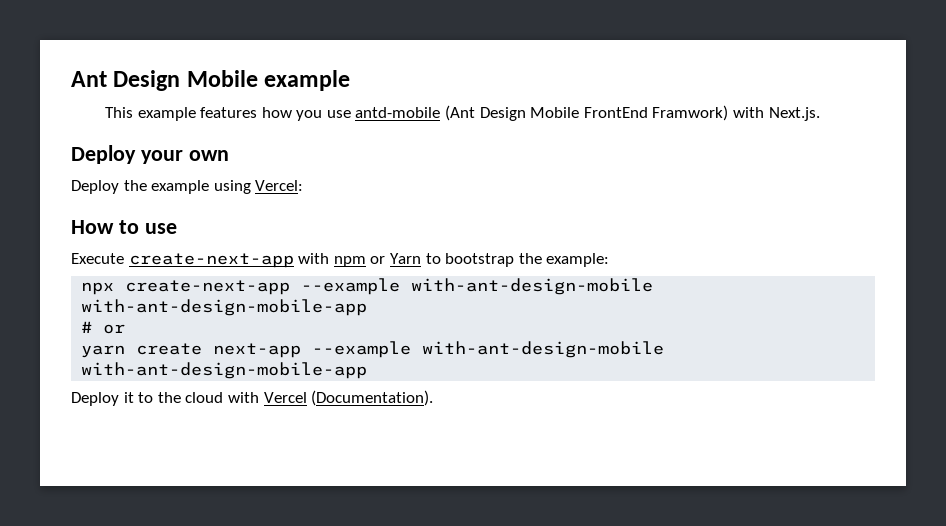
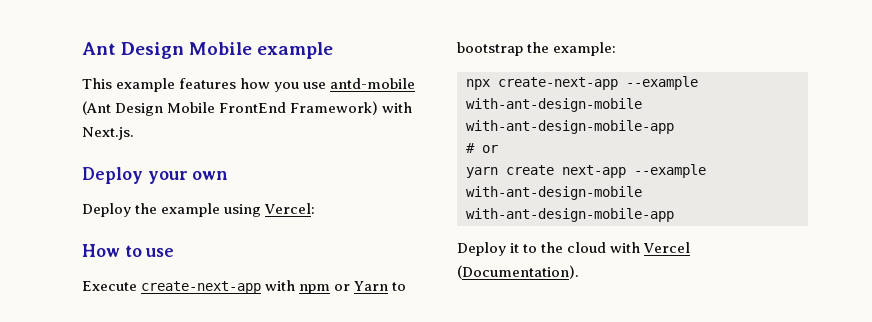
- This example features how you use antd-mobile (Ant Design Mobile FrontEnd Framwork) with Next.js.
+ This example features how you use antd-mobile (Ant Design Mobile FrontEnd Framework) with Next.js.

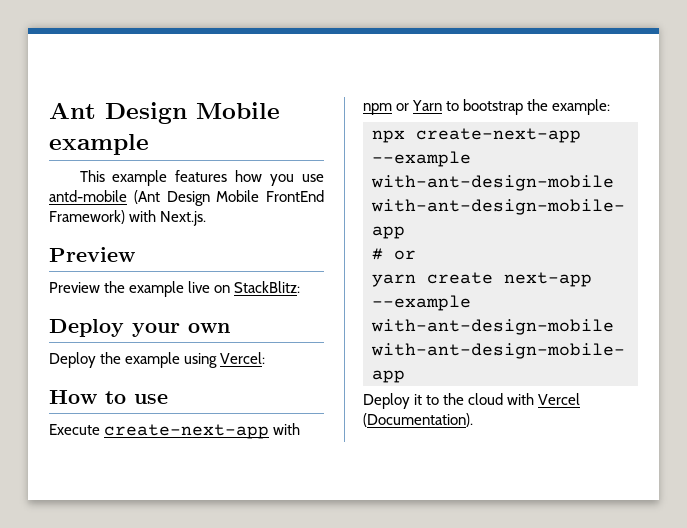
  This example features how you use antd-mobile (Ant Design Mobile FrontEnd Framework) with Next.js.
+ Preview
+ Preview the example live on StackBlitz:

